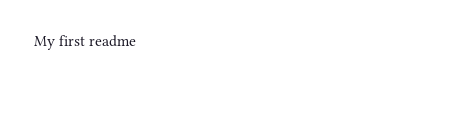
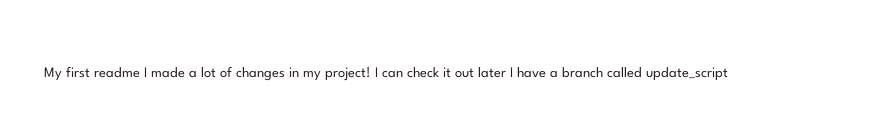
- My first readme
+ My first readme I made a lot of changes in my project! I can check it out later I have a branch called update_script

